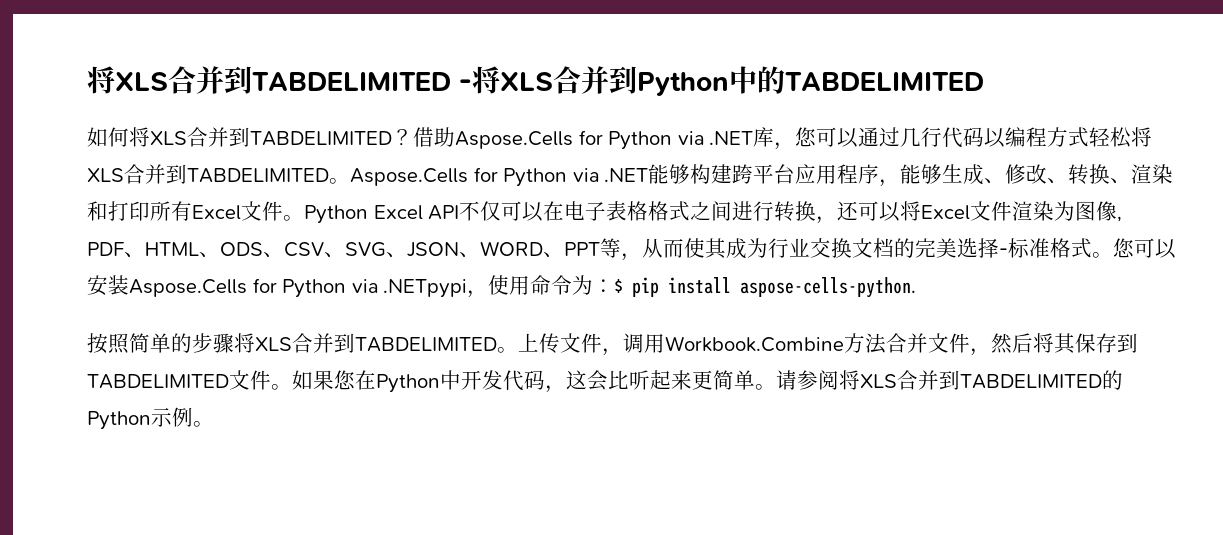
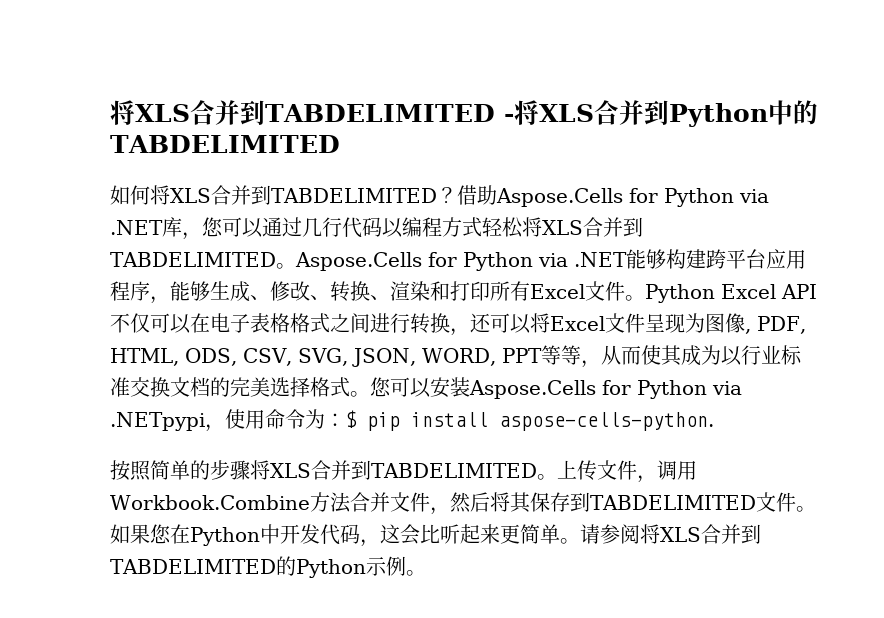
- Python Excel API不仅可以在电子表格格式之间进行转换，还可以将Excel文件渲染为图像, PDF、HTML、ODS、CSV、SVG、JSON、WORD、PPT等，从而使其成为行业交换文档的完美选择-标准格式。
+ Python Excel API不仅可以在电子表格格式之间进行转换，还可以将Excel文件呈现为图像, PDF, HTML, ODS, CSV, SVG, JSON, WORD, PPT等等，从而使其成为以行业标准交换文档的完美选择格式。

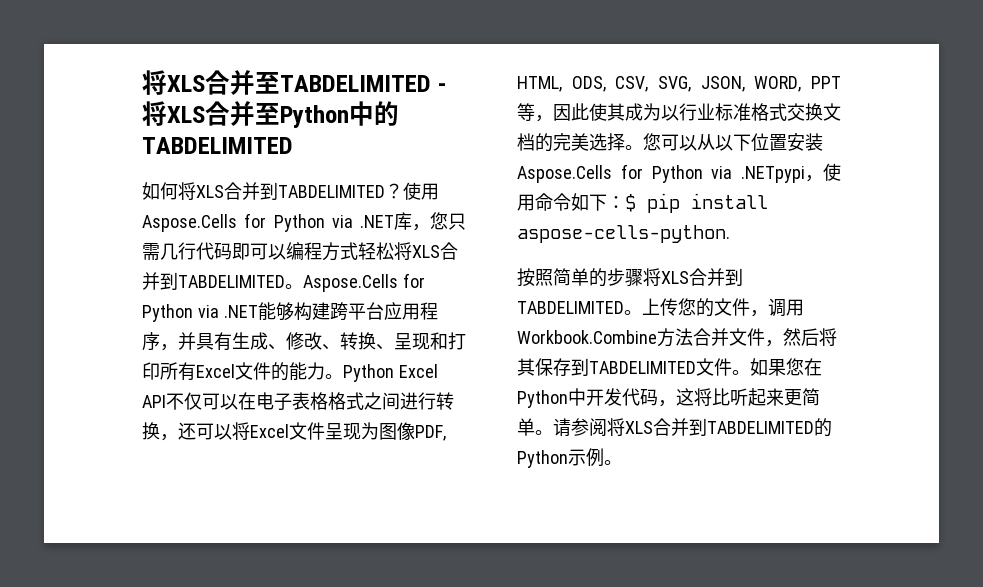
- 将XLS合并到TABDELIMITED -将XLS合并到Python中的TABDELIMITED
+ 将XLS合并至TABDELIMITED -将XLS合并至Python中的TABDELIMITED
- 借助Aspose.Cells for Python via .NET库，您可以通过几行代码以编程方式轻松将XLS合并到TABDELIMITED。
+ 使用Aspose.Cells for Python via .NET库，您只需几行代码即可以编程方式轻松将XLS合并到TABDELIMITED。
- Aspose.Cells for Python via .NET能够构建跨平台应用程序，能够生成、修改、转换、渲染和打印所有Excel文件。
+ Aspose.Cells for Python via .NET能够构建跨平台应用程序，并具有生成、修改、转换、呈现和打印所有Excel文件的能力。
- Python Excel API不仅可以在电子表格格式之间进行转换，还可以将Excel文件呈现为图像, PDF, HTML, ODS, CSV, SVG, JSON, WORD, PPT等等，从而使其成为以行业标准交换文档的完美选择格式。
+ Python Excel API不仅可以在电子表格格式之间进行转换，还可以将Excel文件呈现为图像PDF, HTML, ODS, CSV, SVG, JSON, WORD, PPT等，因此使其成为以行业标准格式交换文档的完美选择。
- 您可以安装Aspose.Cells for Python via .NETpypi，使用命令为：$ pip install aspose-cells-python.
+ 您可以从以下位置安装Aspose.Cells for Python via .NETpypi，使用命令如下：$ pip install aspose-cells-python.
- 上传文件，调用Workbook.Combine方法合并文件，然后将其保存到TABDELIMITED文件。
+ 上传您的文件，调用Workbook.Combine方法合并文件，然后将其保存到TABDELIMITED文件。
- 如果您在Python中开发代码，这会比听起来更简单。
+ 如果您在Python中开发代码，这将比听起来更简单。

